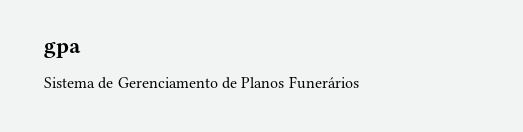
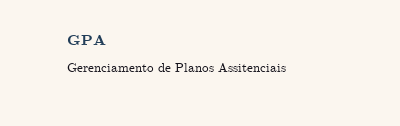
- gpa
- Sistema de Gerenciamento de Planos Funerários
+ GPA
+ Gerenciamento de Planos Assitenciais

